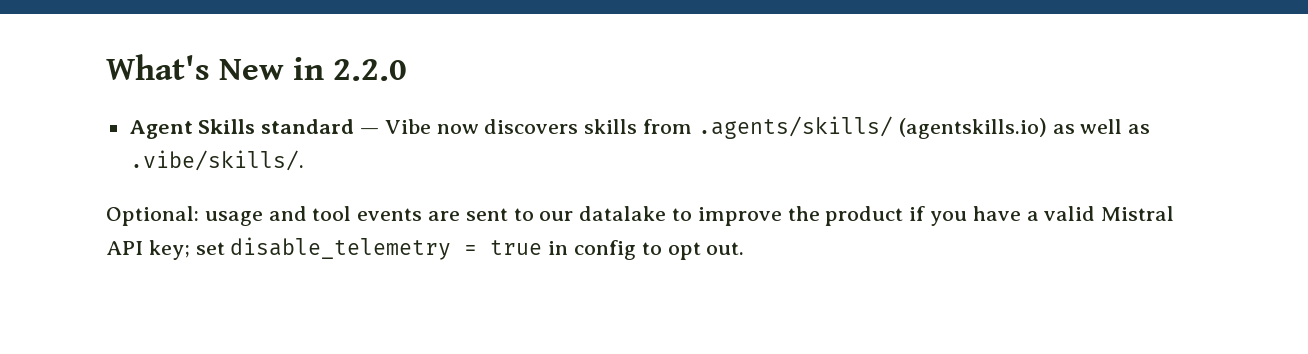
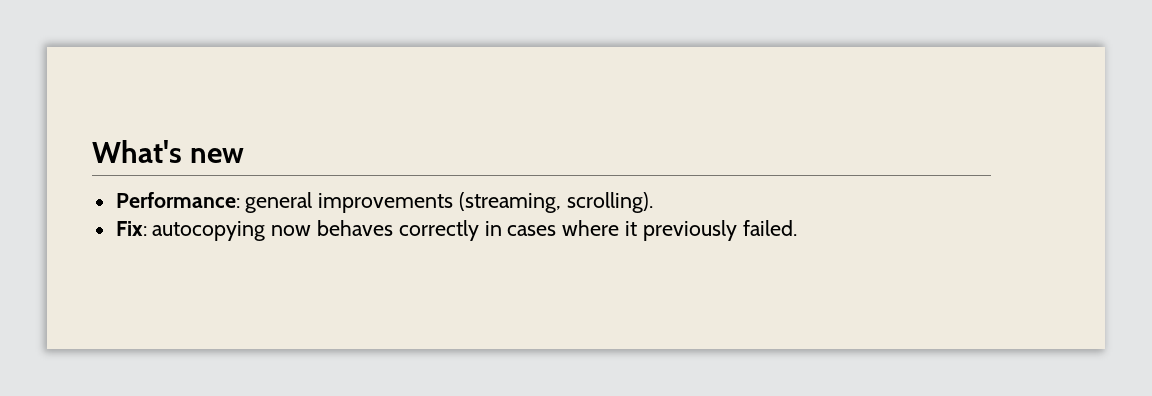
- What's New in 2.2.0
- Agent Skills standard — Vibe now discovers skills from .agents/skills/ (agentskills.io) as well as .vibe/skills/.
- Optional: usage and tool events are sent to our datalake to improve the product if you have a valid Mistral API key; set disable_telemetry = true in config to opt out.
+ What's new
+ Performance: general improvements (streaming, scrolling).
+ Fix: autocopying now behaves correctly in cases where it previously failed.

